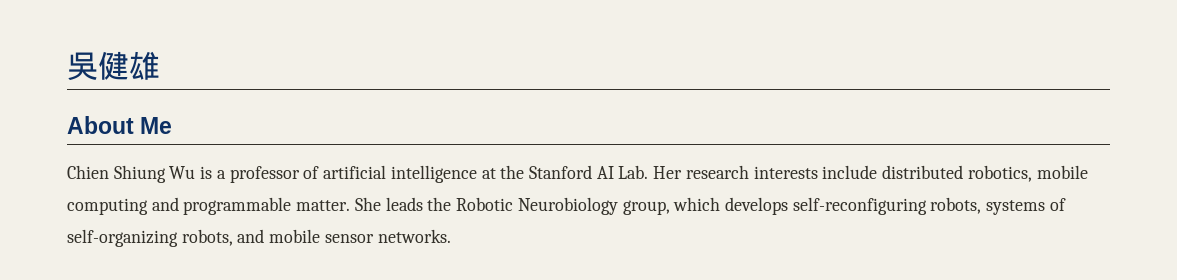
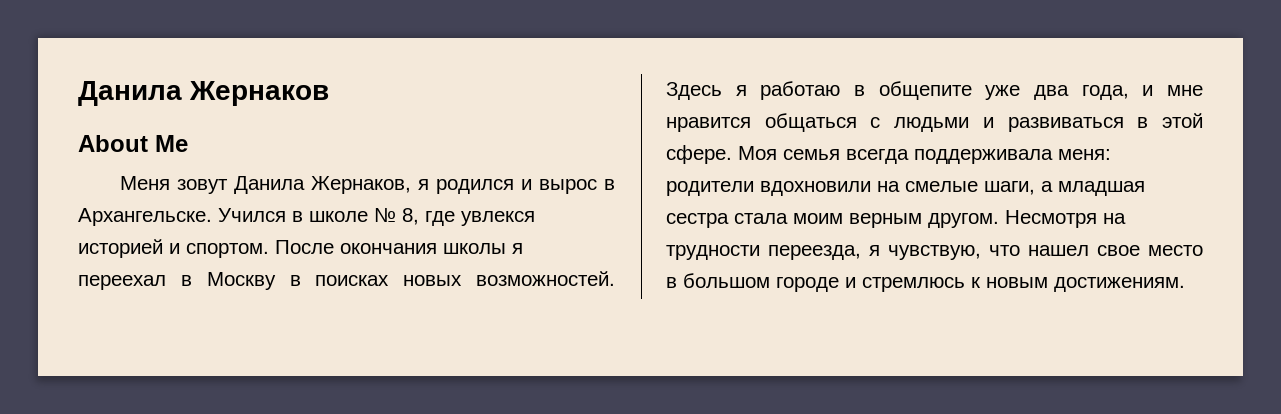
- 吳健雄
+ Данила Жернаков
- Chien Shiung Wu is a professor of artificial intelligence at the Stanford AI Lab. Her research interests include distributed robotics, mobile computing and programmable matter. She leads the Robotic Neurobiology group, which develops self-reconfiguring robots, systems of self-organizing robots, and mobile sensor networks.
+ Меня зовут Данила Жернаков, я родился и вырос в Архангельске. Учился в школе № 8, где увлекся историей и спортом. После окончания школы я переехал в Москву в поисках новых возможностей. Здесь я работаю в общепите уже два года, и мне нравится общаться с людьми и развиваться в этой сфере. Моя семья всегда поддерживала меня: родители вдохновили на смелые шаги, а младшая сестра стала моим верным другом. Несмотря на трудности переезда, я чувствую, что нашел свое место в большом городе и стремлюсь к новым достижениям.

